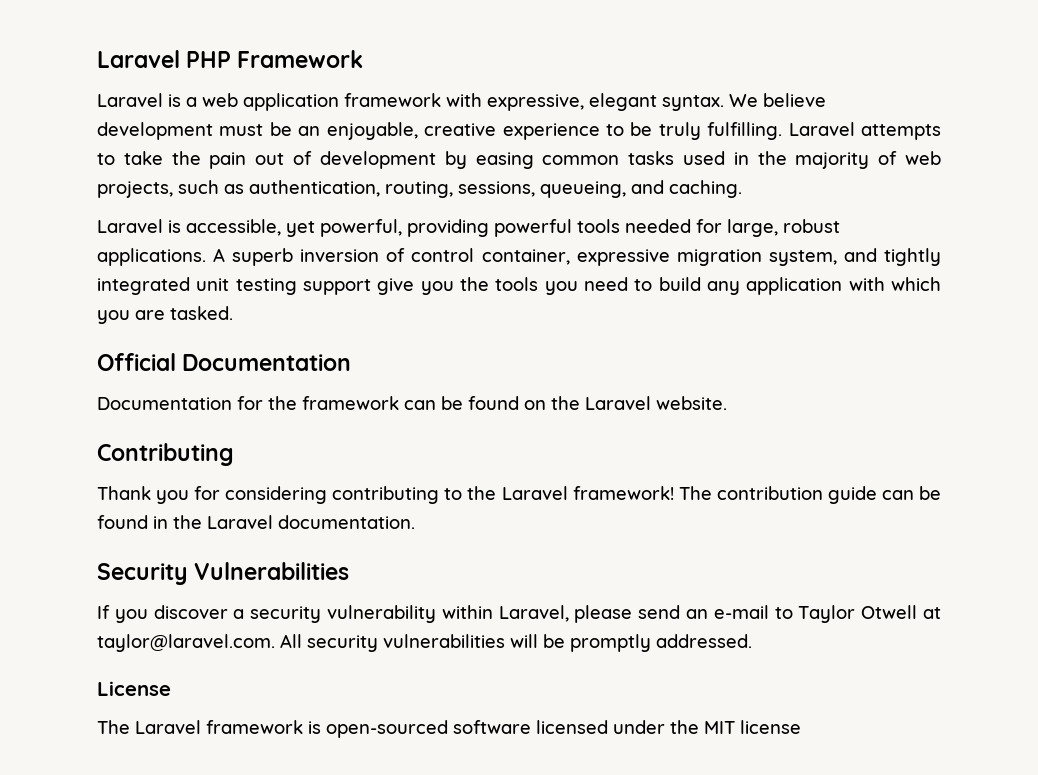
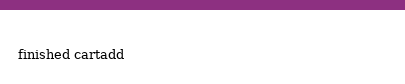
- Laravel PHP Framework
- Laravel is a web application framework with expressive, elegant syntax. We believe development must be an enjoyable, creative experience to be truly fulfilling. Laravel attempts to take the pain out of development by easing common tasks used in the majority of web projects, such as authentication, routing, sessions, queueing, and caching.
- Laravel is accessible, yet powerful, providing powerful tools needed for large, robust applications. A superb inversion of control container, expressive migration system, and tightly integrated unit testing support give you the tools you need to build any application with which you are tasked.
- Official Documentation
- Documentation for the framework can be found on the Laravel website.
- Contributing
- Thank you for considering contributing to the Laravel framework! The contribution guide can be found in the Laravel documentation.
- Security Vulnerabilities
- If you discover a security vulnerability within Laravel, please send an e-mail to Taylor Otwell at taylor@laravel.com. All security vulnerabilities will be promptly addressed.
- License
- The Laravel framework is open-sourced software licensed under the MIT license
+ finished cartadd

